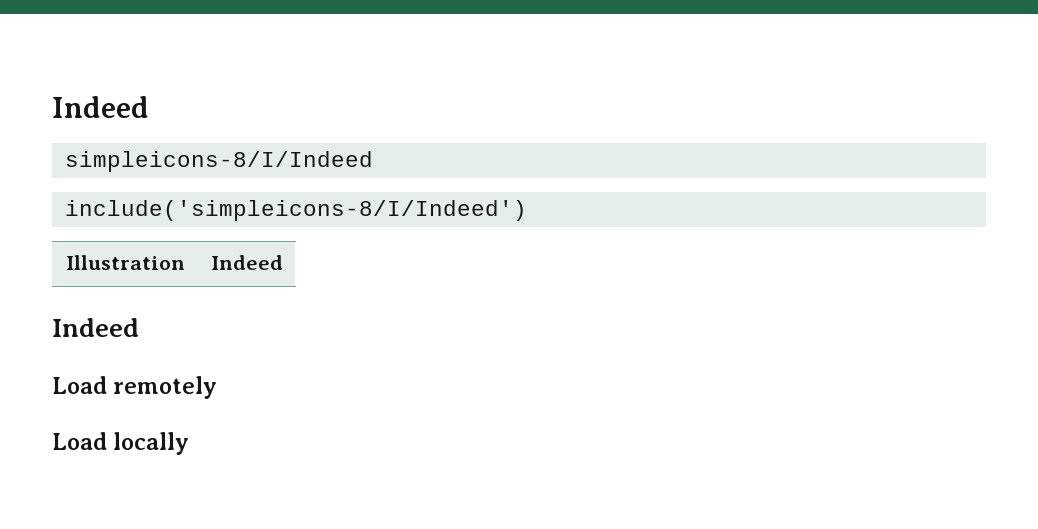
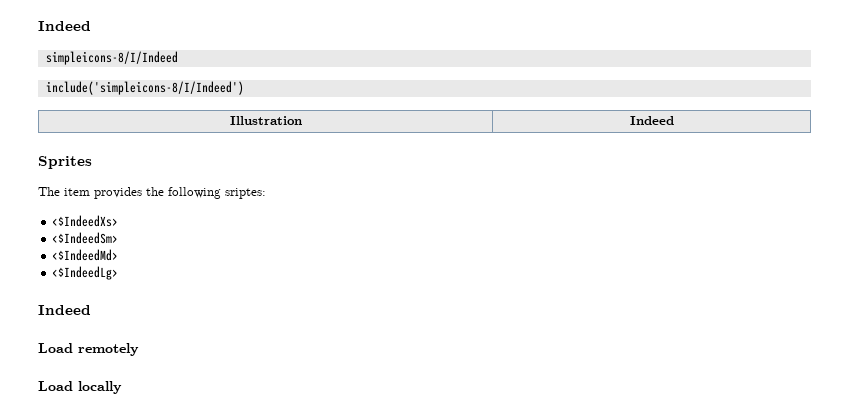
+ Sprites
+ The item provides the following sriptes:
+ <$IndeedXs>
+ <$IndeedSm>
+ <$IndeedMd>
+ <$IndeedLg>

